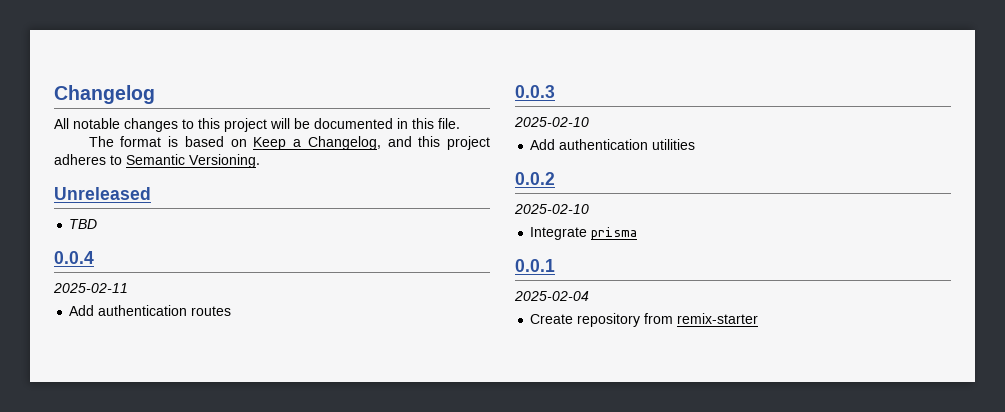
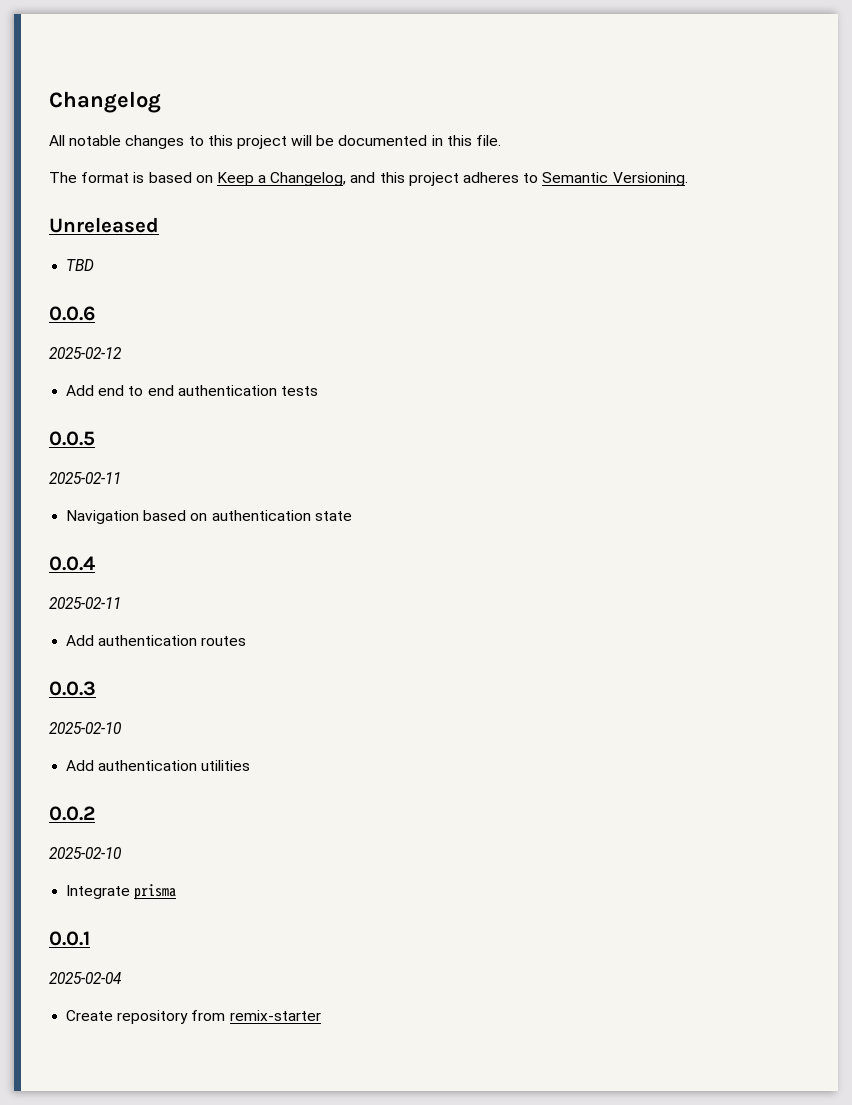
+ 0.0.6
+ 2025-02-12
+ Add end to end authentication tests
+ 0.0.5
+ 2025-02-11
+ Navigation based on authentication state

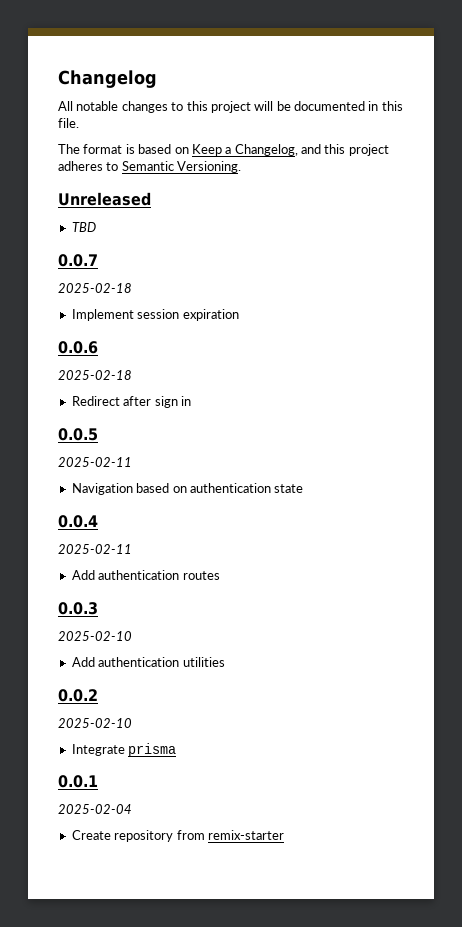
+ 0.0.7
+ 2025-02-18
+ Implement session expiration
  0.0.6
- 2025-02-12
- Add end to end authentication tests
+ 2025-02-18
+ Redirect after sign in

